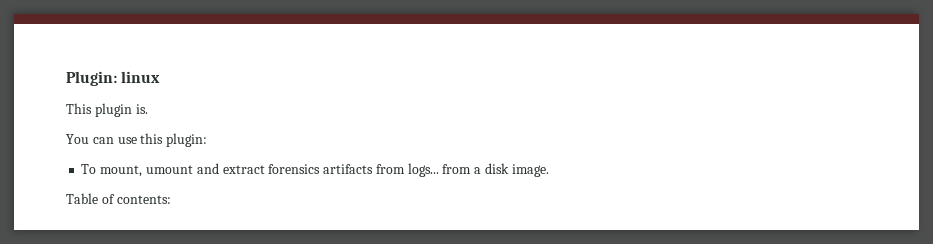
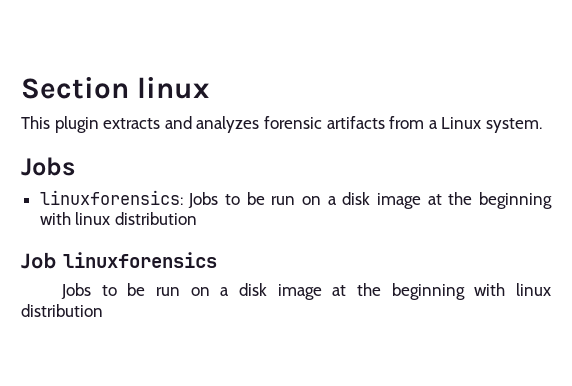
- Plugin: linux
+ Section linux
- This plugin is.
- You can use this plugin:
- To mount, umount and extract forensics artifacts from logs... from a disk image.
- Table of contents:
+ This plugin extracts and analyzes forensic artifacts from a Linux system.
+ Jobs
+ linuxforensics: Jobs to be run on a disk image at the beginning with linux distribution
+ Job linuxforensics
+ Jobs to be run on a disk image at the beginning with linux distribution

